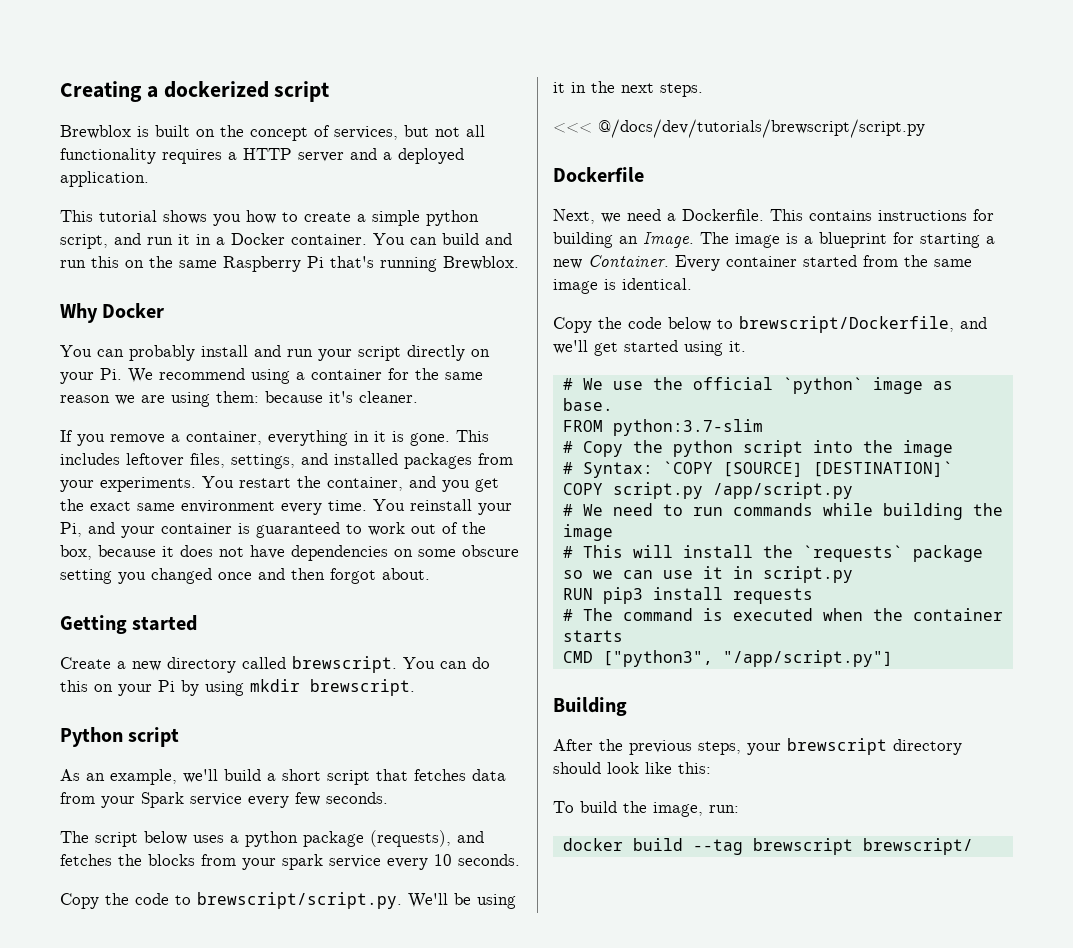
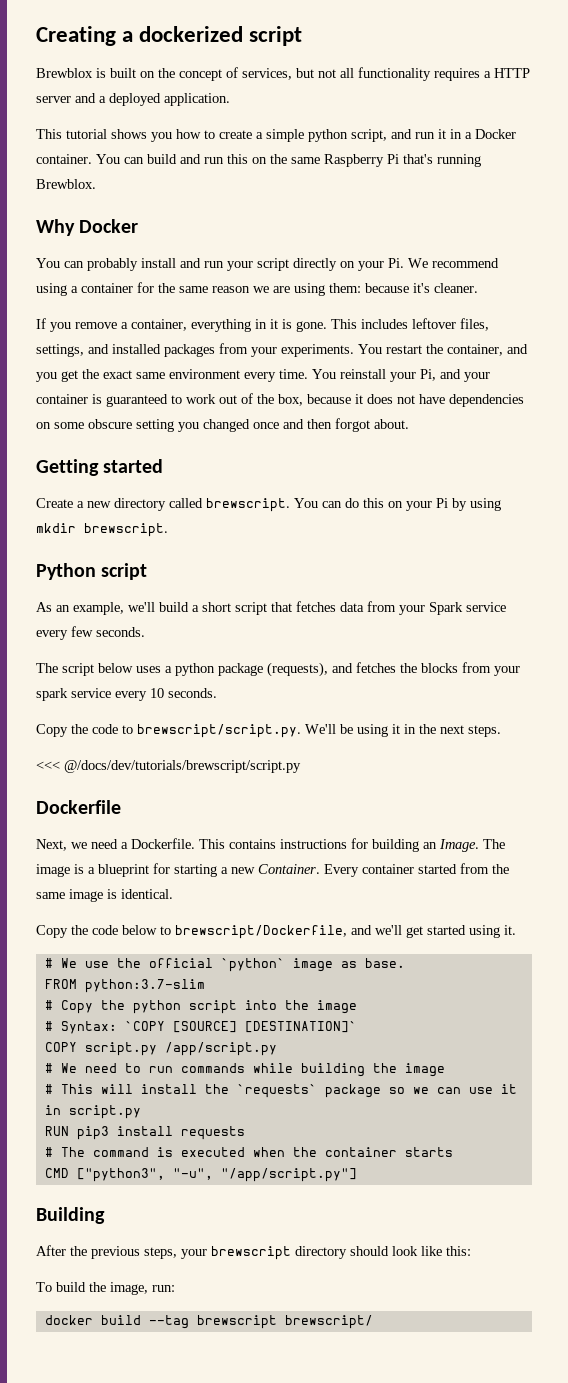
- CMD ["python3", "/app/script.py"]
+ CMD ["python3", "-u", "/app/script.py"]

